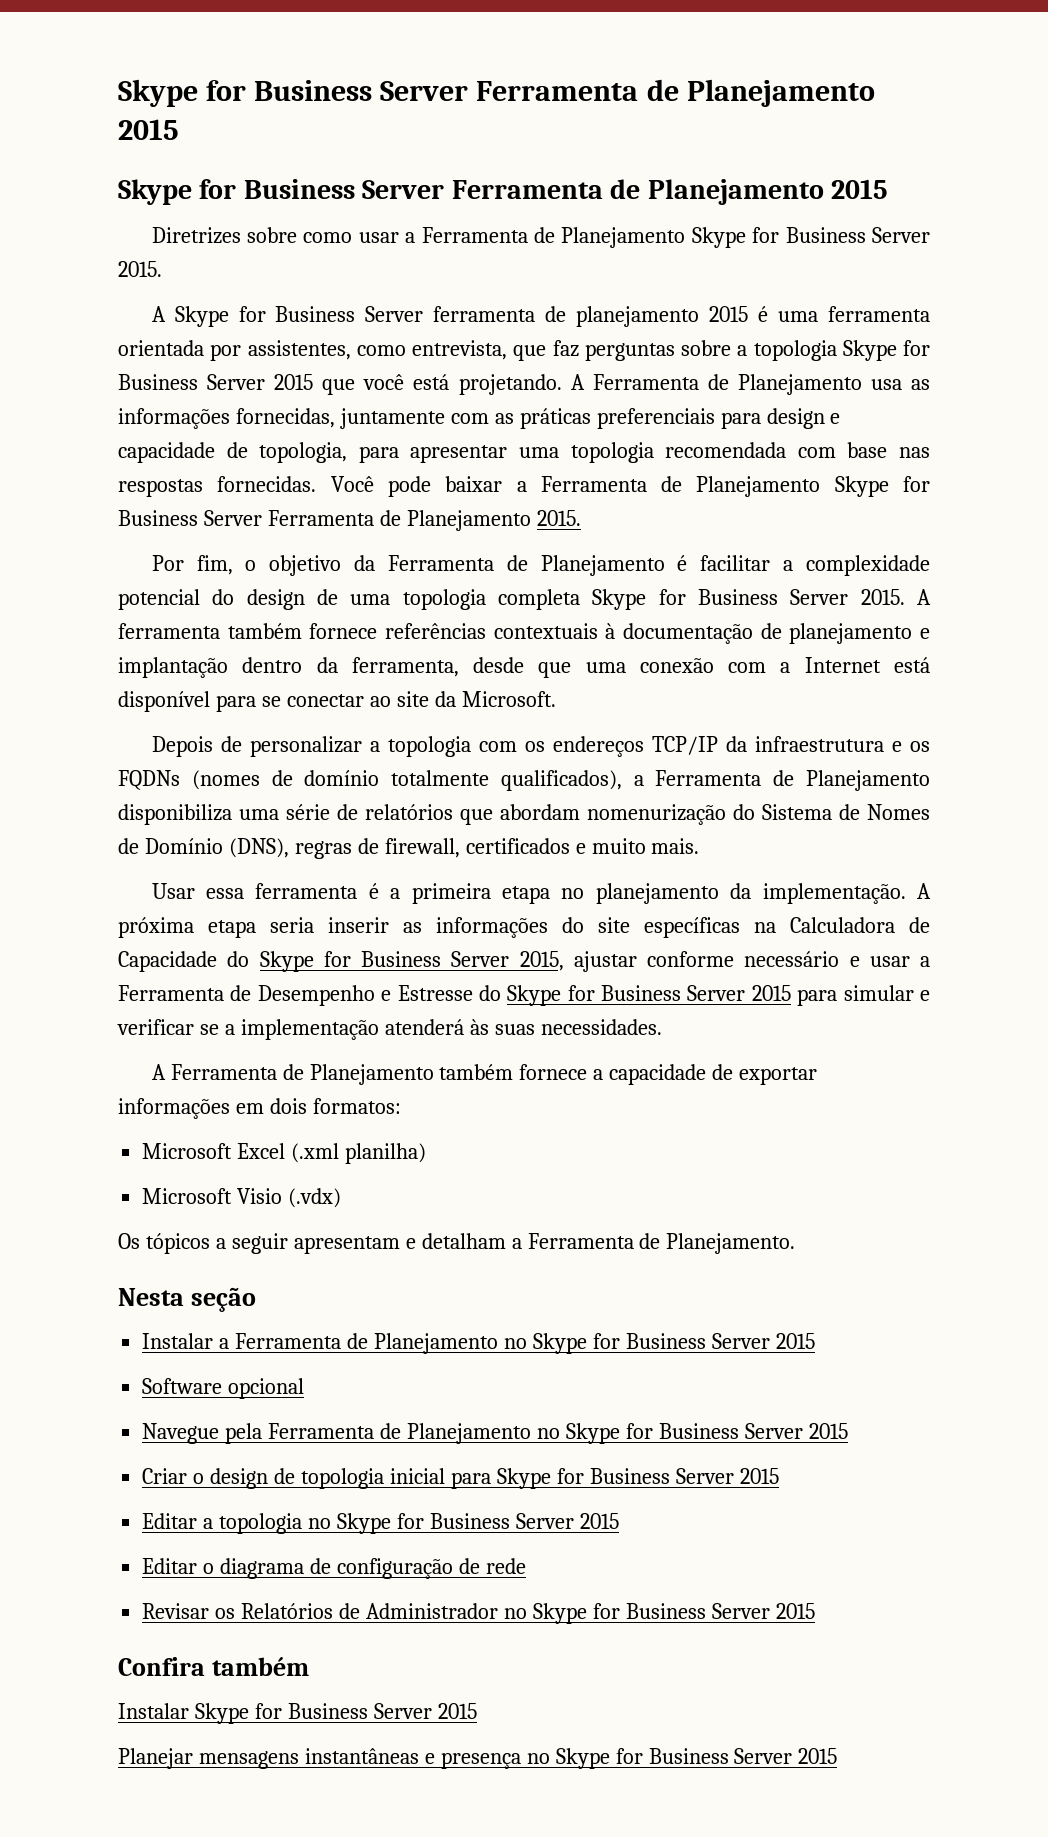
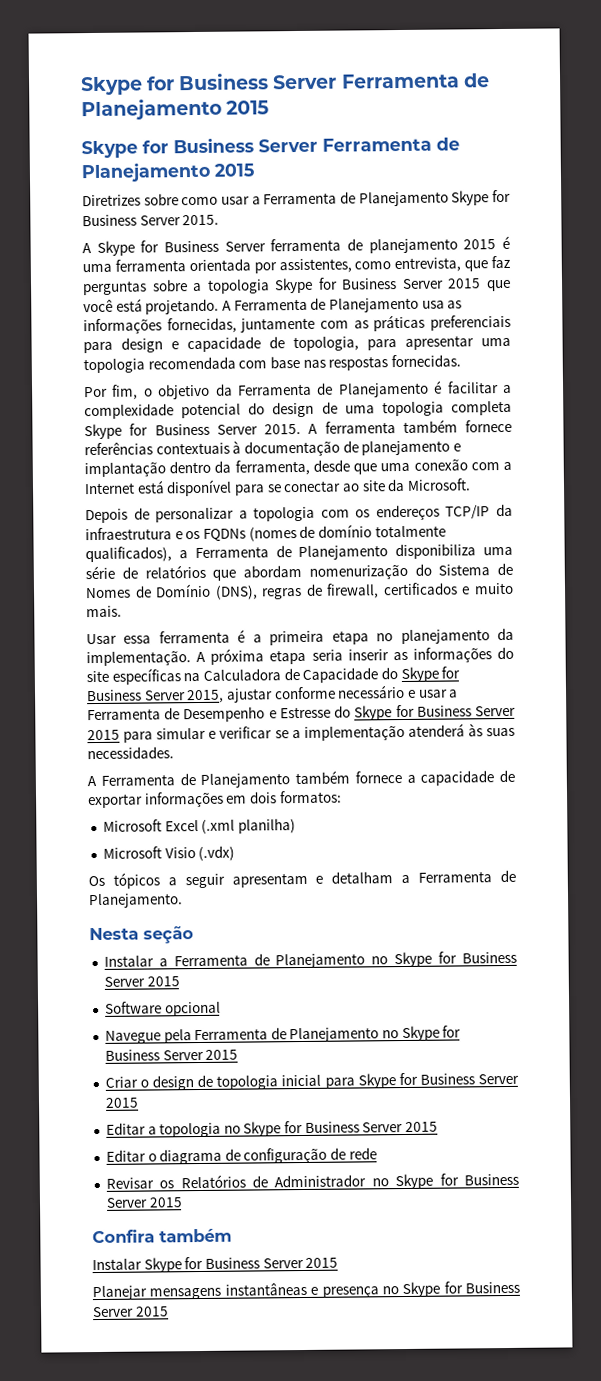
- Você pode baixar a Ferramenta de Planejamento Skype for Business Server Ferramenta de Planejamento 2015.

